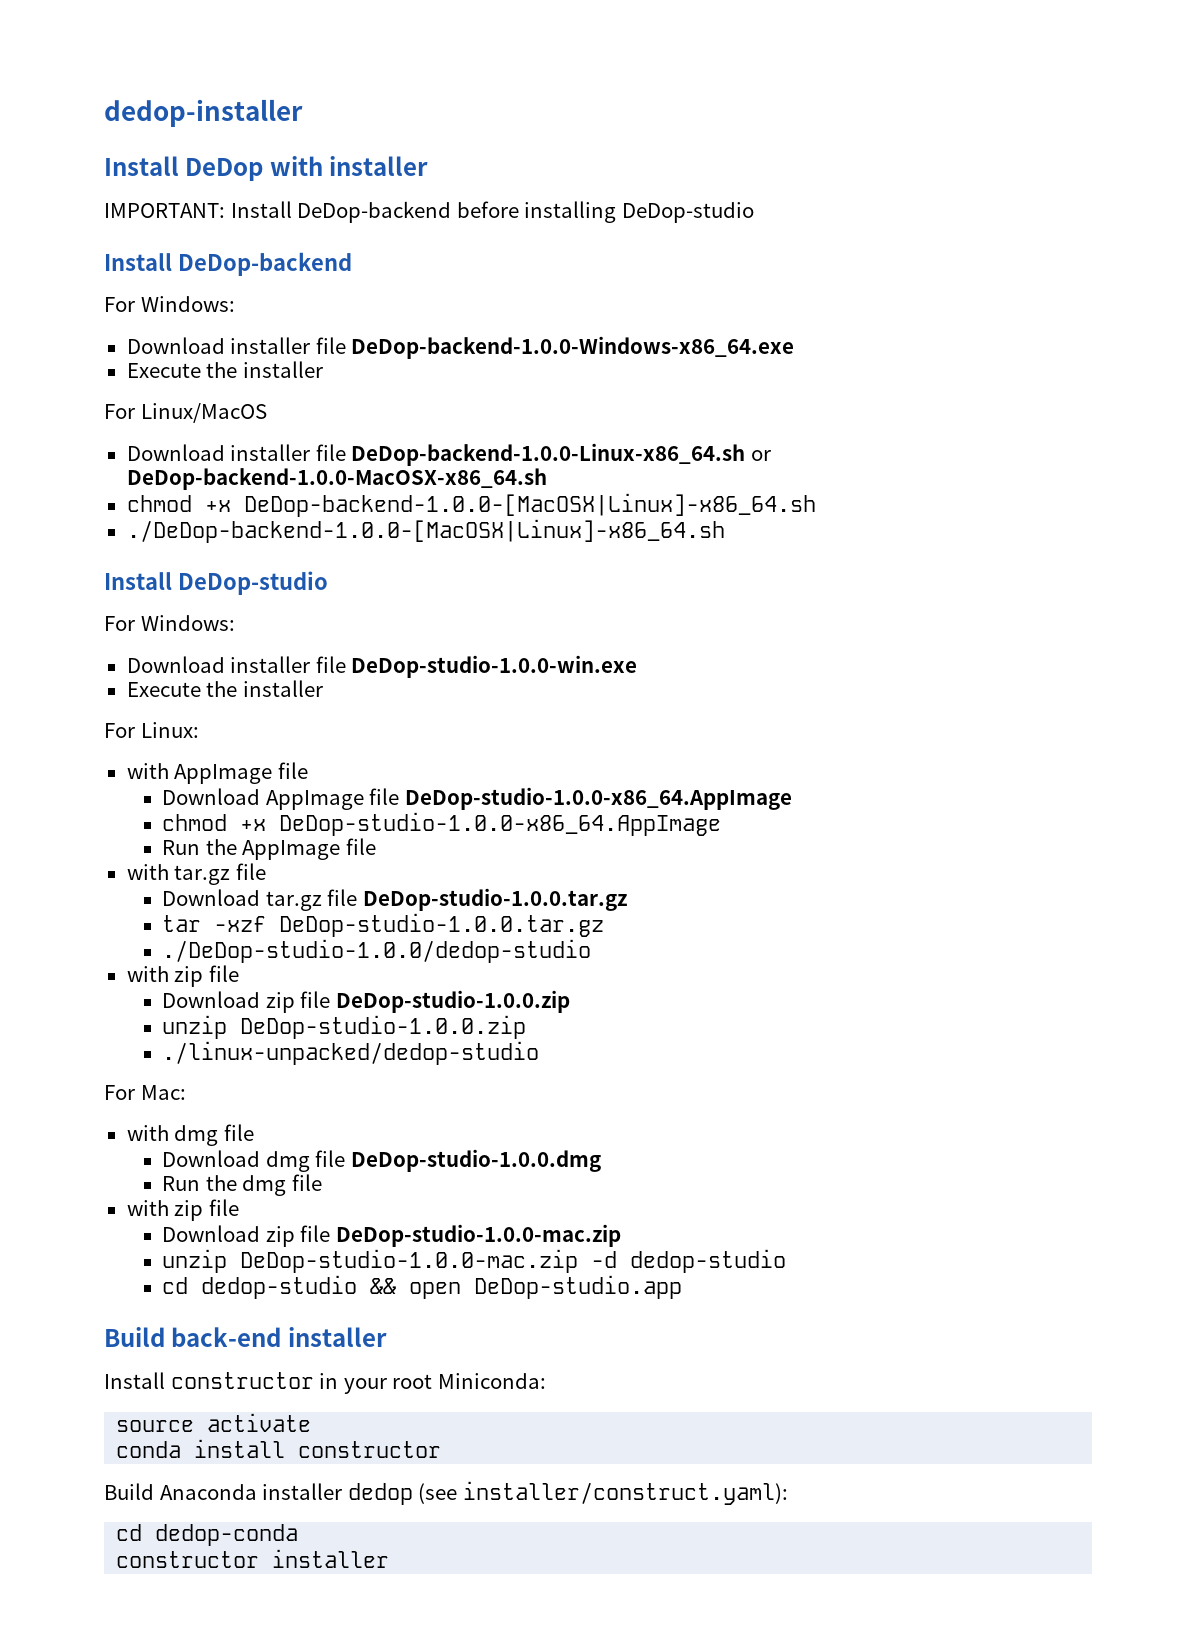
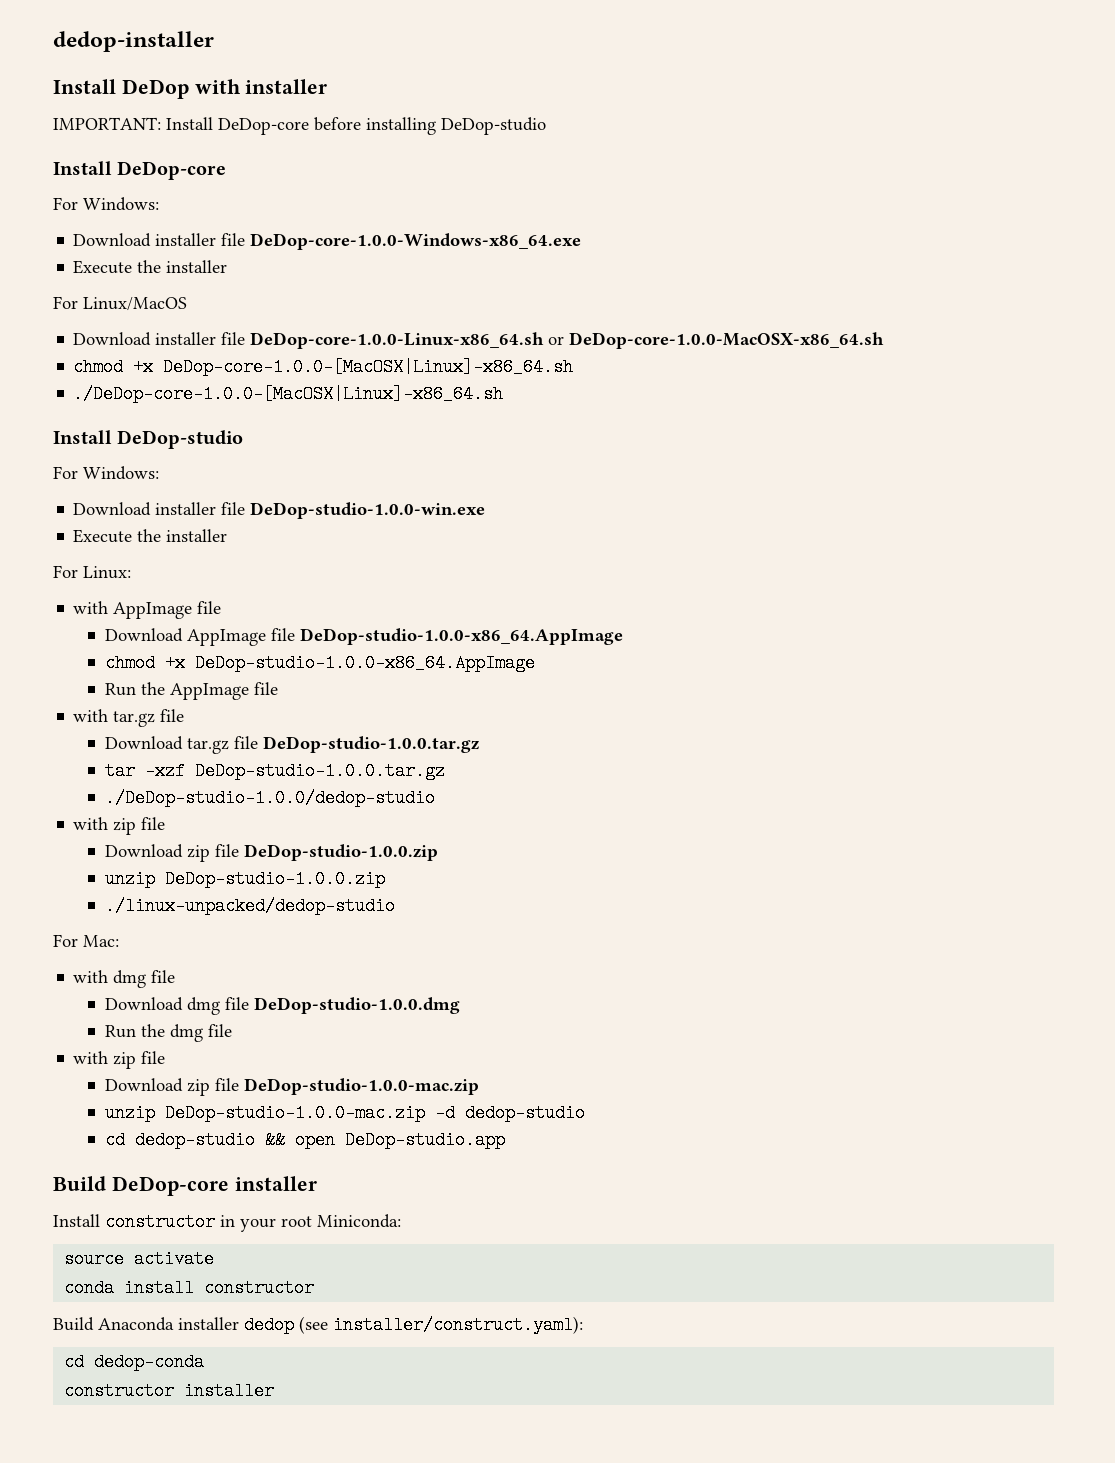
- IMPORTANT: Install DeDop-backend before installing DeDop-studio
- Install DeDop-backend
+ IMPORTANT: Install DeDop-core before installing DeDop-studio
+ Install DeDop-core
  For Windows:
- Download installer file DeDop-backend-1.0.0-Windows-x86_64.exe
+ Download installer file DeDop-core-1.0.0-Windows-x86_64.exe
- Download installer file DeDop-backend-1.0.0-Linux-x86_64.sh or DeDop-backend-1.0.0-MacOSX-x86_64.sh
- chmod +x DeDop-backend-1.0.0-[MacOSX|Linux]-x86_64.sh
- ./DeDop-backend-1.0.0-[MacOSX|Linux]-x86_64.sh
+ Download installer file DeDop-core-1.0.0-Linux-x86_64.sh or DeDop-core-1.0.0-MacOSX-x86_64.sh
+ chmod +x DeDop-core-1.0.0-[MacOSX|Linux]-x86_64.sh
+ ./DeDop-core-1.0.0-[MacOSX|Linux]-x86_64.sh
- Build back-end installer
+ Build DeDop-core installer

